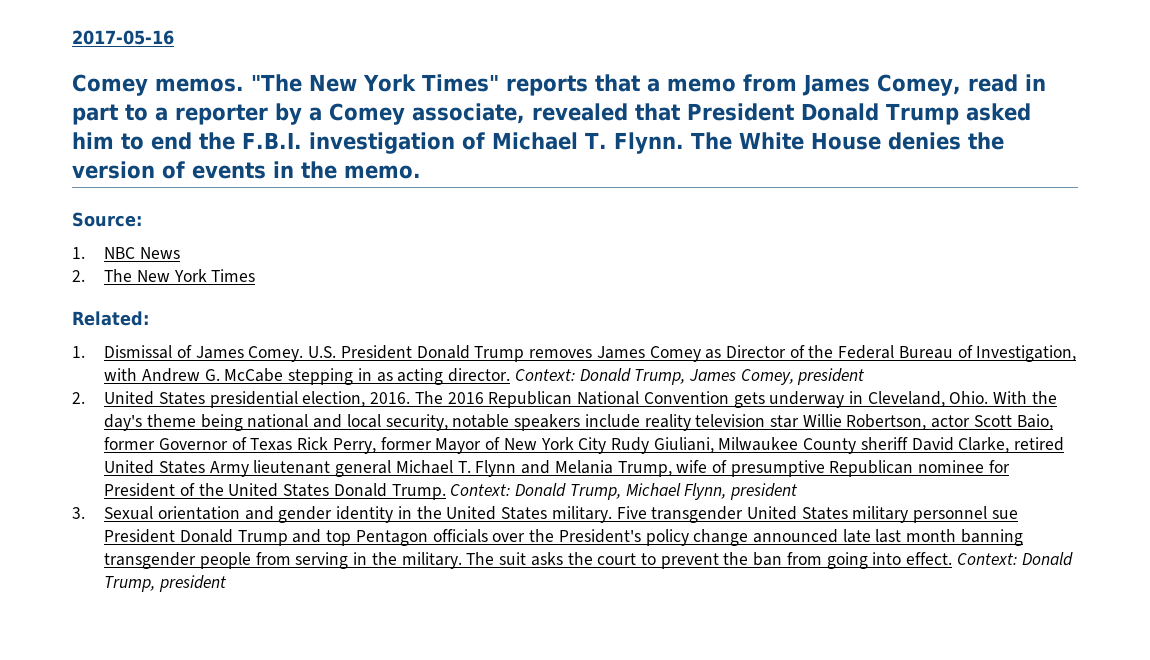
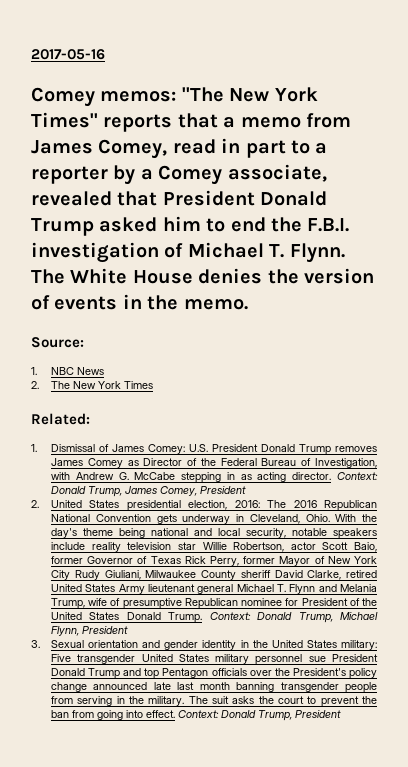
- Comey memos. "The New York Times" reports that a memo from James Comey, read in part to a reporter by a Comey associate, revealed that President Donald Trump asked him to end the F.B.I. investigation of Michael T. Flynn.
+ Comey memos: "The New York Times" reports that a memo from James Comey, read in part to a reporter by a Comey associate, revealed that President Donald Trump asked him to end the F.B.I. investigation of Michael T. Flynn.
- 1. Dismissal of James Comey. U.S. President Donald Trump removes James Comey as Director of the Federal Bureau of Investigation, with Andrew G. McCabe stepping in as acting director.
+ 1. Dismissal of James Comey: U.S. President Donald Trump removes James Comey as Director of the Federal Bureau of Investigation, with Andrew G. McCabe stepping in as acting director.
- Context: Donald Trump, James Comey, president
+ Context: Donald Trump, James Comey, President
- 2. United States presidential election, 2016. The 2016 Republican National Convention gets underway in Cleveland, Ohio.
+ 2. United States presidential election, 2016: The 2016 Republican National Convention gets underway in Cleveland, Ohio.
- Context: Donald Trump, Michael Flynn, president
+ Context: Donald Trump, Michael Flynn, President
- 3. Sexual orientation and gender identity in the United States military. Five transgender United States military personnel sue President Donald Trump and top Pentagon officials over the President's policy change announced late last month banning transgender people from serving in the military.
+ 3. Sexual orientation and gender identity in the United States military: Five transgender United States military personnel sue President Donald Trump and top Pentagon officials over the President's policy change announced late last month banning transgender people from serving in the military.
- Context: Donald Trump, president
+ Context: Donald Trump, President

